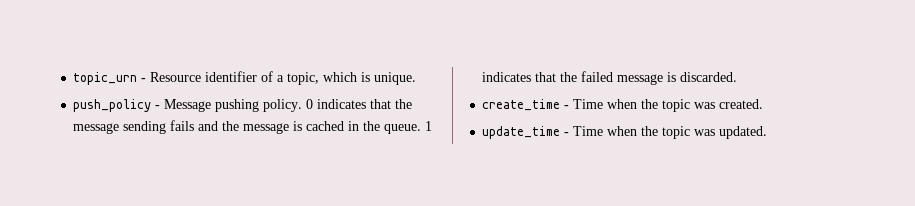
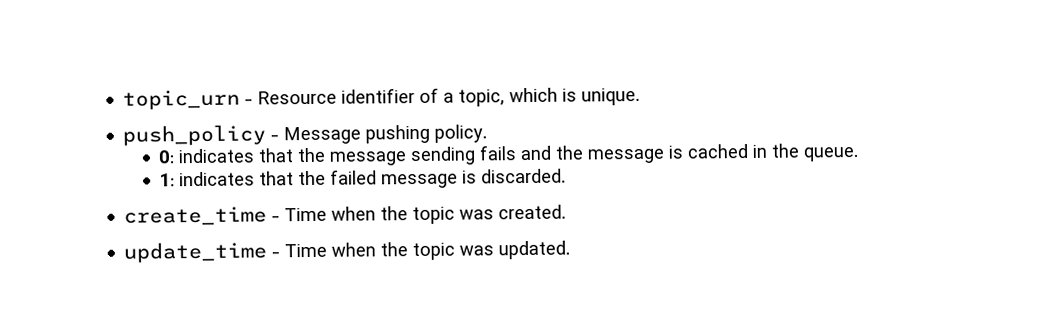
- push_policy - Message pushing policy. 0 indicates that the message sending fails and the message is cached in the queue. 1 indicates that the failed message is discarded.
+ push_policy - Message pushing policy.
+ 0: indicates that the message sending fails and the message is cached in the queue.
+ 1: indicates that the failed message is discarded.

